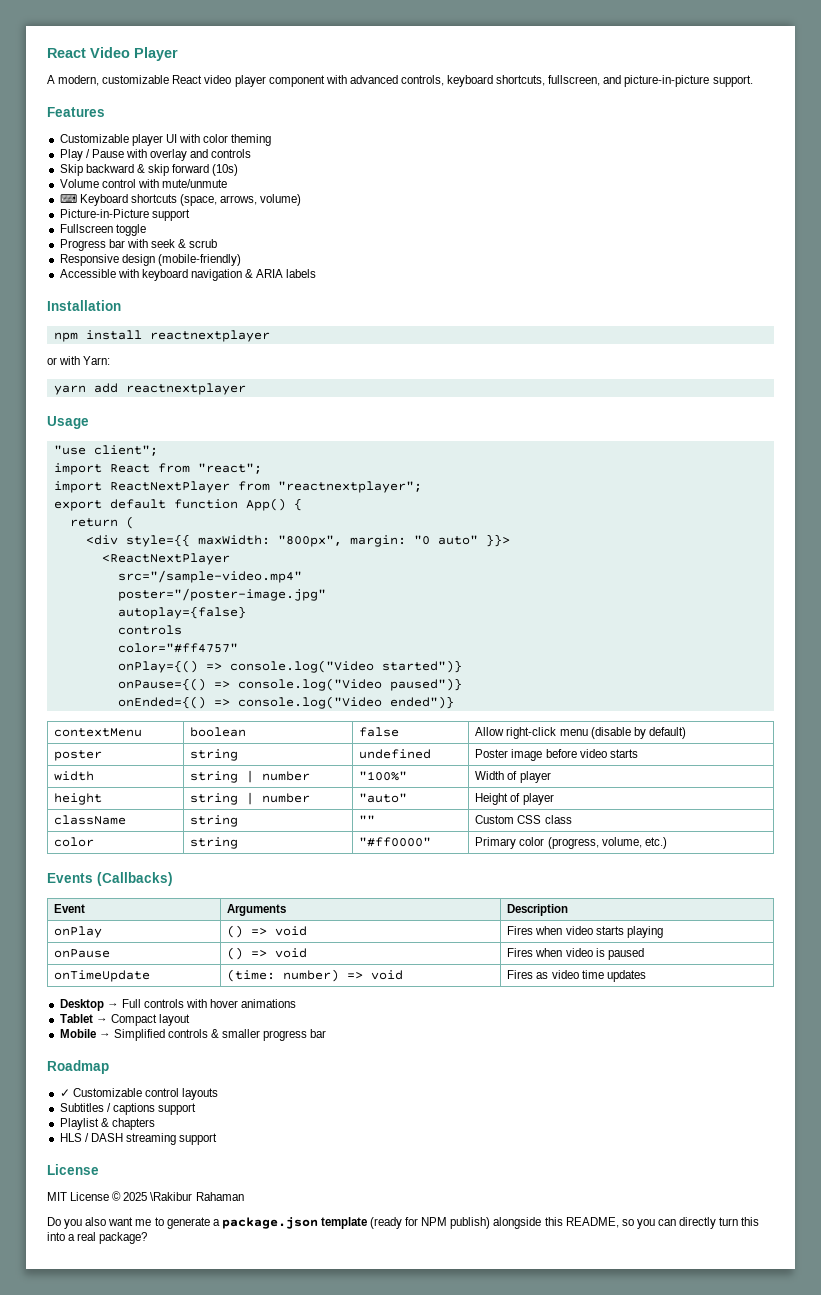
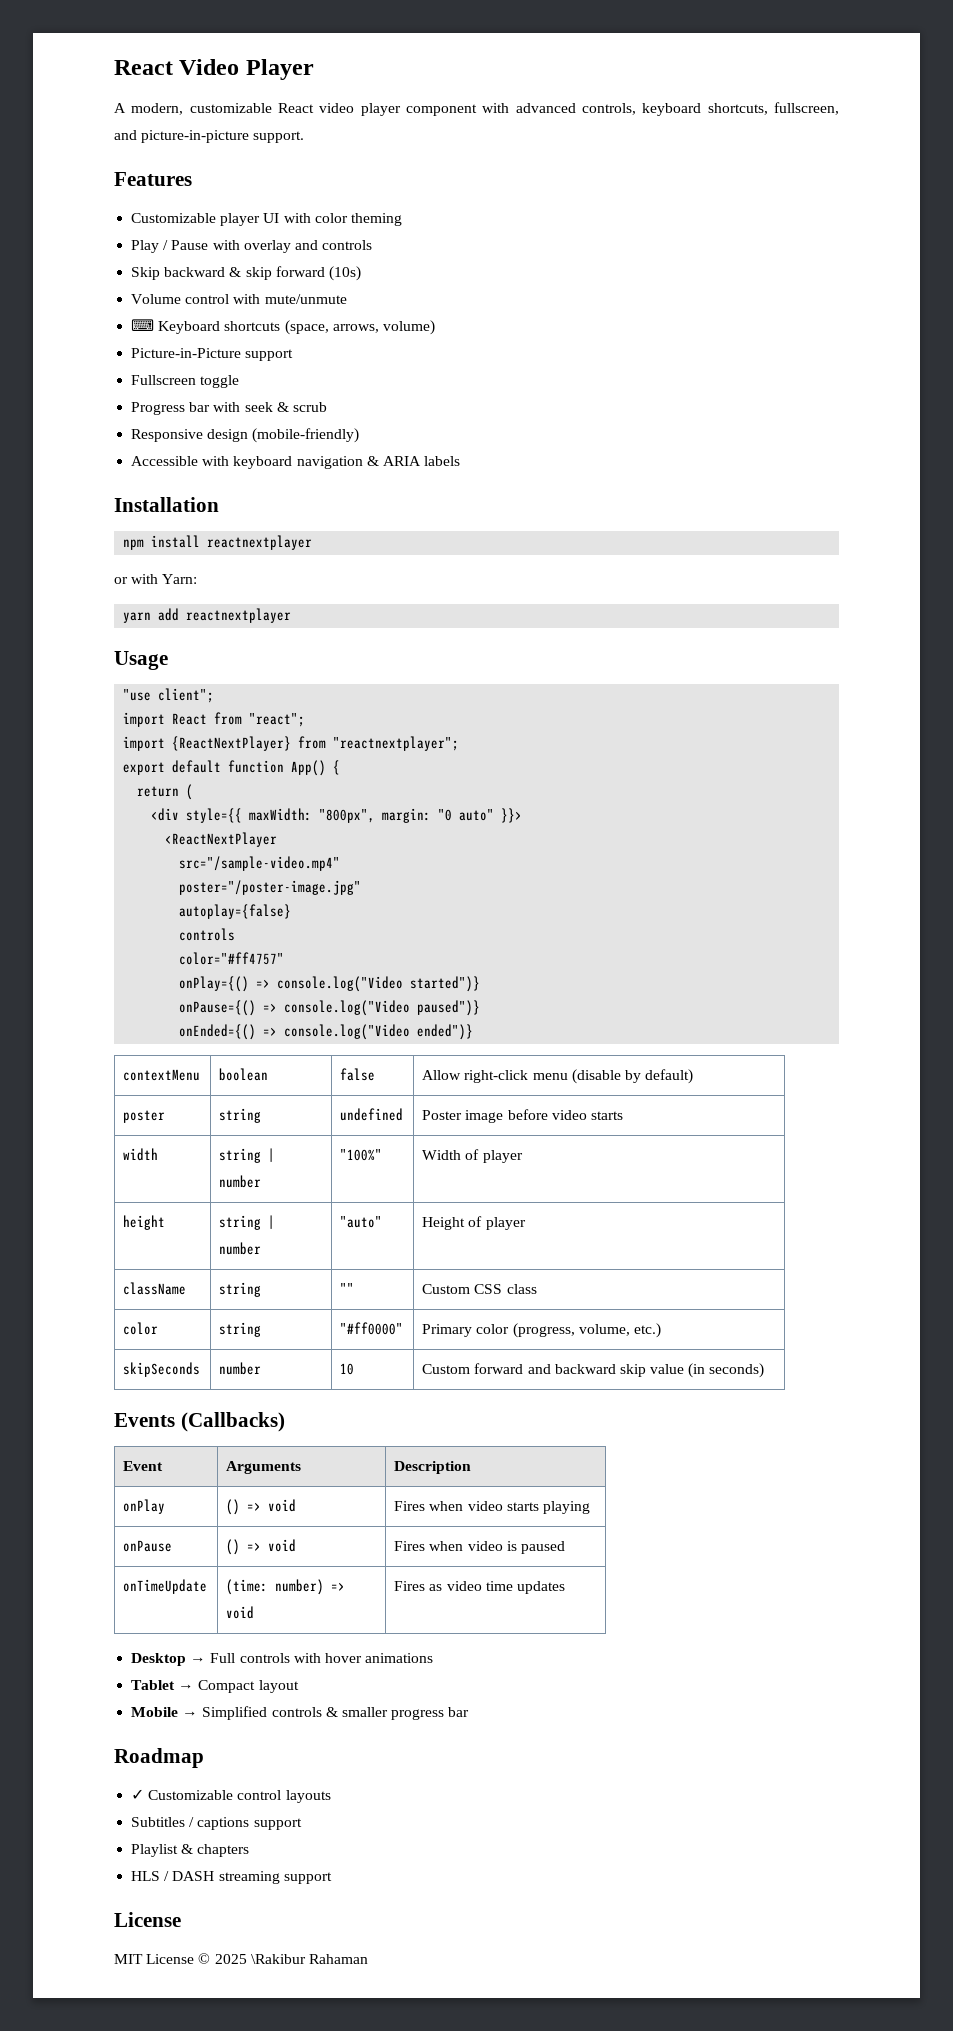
- import ReactNextPlayer from "reactnextplayer";
+ import {ReactNextPlayer} from "reactnextplayer";
+ skipSeconds | number | 10 | Custom forward and backward skip value (in seconds)
- Do you also want me to generate a package.json template (ready for NPM publish) alongside this README, so you can directly turn this into a real package?

